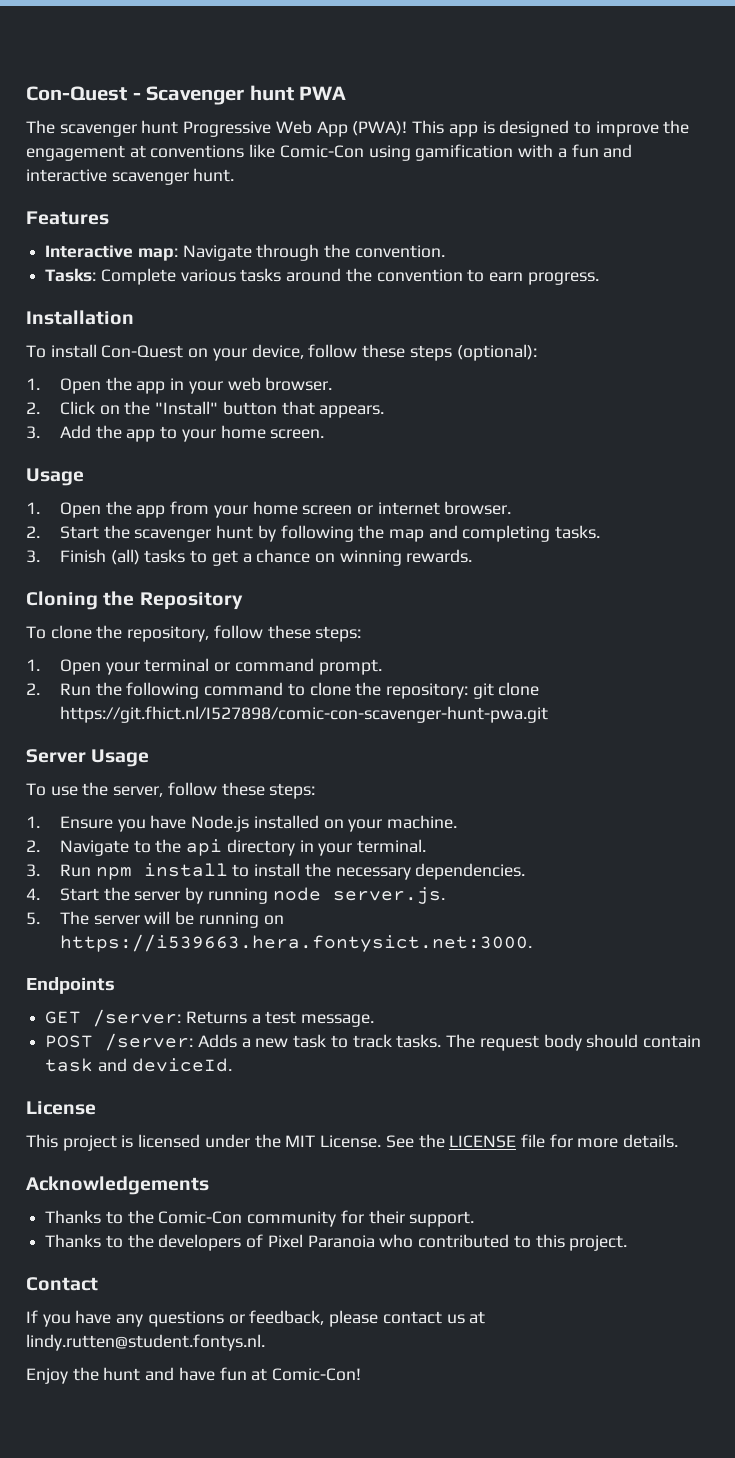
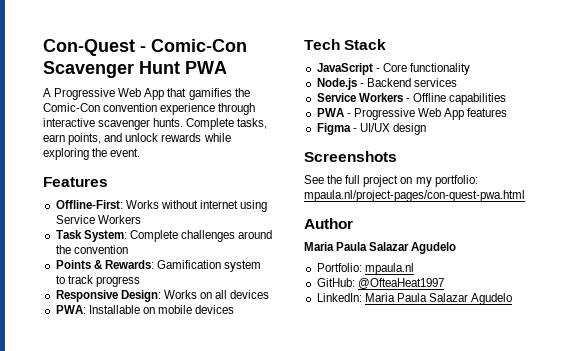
- Con-Quest - Scavenger hunt PWA
- The scavenger hunt Progressive Web App (PWA)! This app is designed to improve the engagement at conventions like Comic-Con using gamification with a fun and interactive scavenger hunt.
+ Con-Quest - Comic-Con Scavenger Hunt PWA
+ A Progressive Web App that gamifies the Comic-Con convention experience through interactive scavenger hunts. Complete tasks, earn points, and unlock rewards while exploring the event.
  Features
- Interactive map: Navigate through the convention.
- Tasks: Complete various tasks around the convention to earn progress.
- Installation
- To install Con-Quest on your device, follow these steps (optional):
- 1. Open the app in your web browser.
- 2. Click on the "Install" button that appears.
- 3. Add the app to your home screen.
- Usage
- 1. Open the app from your home screen or internet browser.
- 2. Start the scavenger hunt by following the map and completing tasks.
- 3. Finish (all) tasks to get a chance on winning rewards.
- Cloning the Repository
- To clone the repository, follow these steps:
- 1. Open your terminal or command prompt.
- 2. Run the following command to clone the repository: git clone https://git.fhict.nl/I527898/comic-con-scavenger-hunt-pwa.git
- Server Usage
- To use the server, follow these steps:
- 1. Ensure you have Node.js installed on your machine.
- 2. Navigate to the api directory in your terminal.
- 3. Run npm install to install the necessary dependencies.
- 4. Start the server by running node server.js.
- 5. The server will be running on https://i539663.hera.fontysict.net:3000.
- Endpoints
- GET /server: Returns a test message.
- POST /server: Adds a new task to track tasks. The request body should contain task and deviceId.
- License
- This project is licensed under the MIT License. See the LICENSE file for more details.
- Acknowledgements
- Thanks to the Comic-Con community for their support.
- Thanks to the developers of Pixel Paranoia who contributed to this project.
- Contact
- If you have any questions or feedback, please contact us at lindy.rutten@student.fontys.nl.
- Enjoy the hunt and have fun at Comic-Con!
+ Offline-First: Works without internet using Service Workers
+ Task System: Complete challenges around the convention
+ Points & Rewards: Gamification system to track progress
+ Responsive Design: Works on all devices
+ PWA: Installable on mobile devices
+ Tech Stack
+ JavaScript - Core functionality
+ Node.js - Backend services
+ Service Workers - Offline capabilities
+ PWA - Progressive Web App features
+ Figma - UI/UX design
+ Screenshots
+ See the full project on my portfolio: mpaula.nl/project-pages/con-quest-pwa.html
+ Author
+ Maria Paula Salazar Agudelo
+ Portfolio: mpaula.nl
+ GitHub: @OfteaHeat1997
+ LinkedIn: Maria Paula Salazar Agudelo

